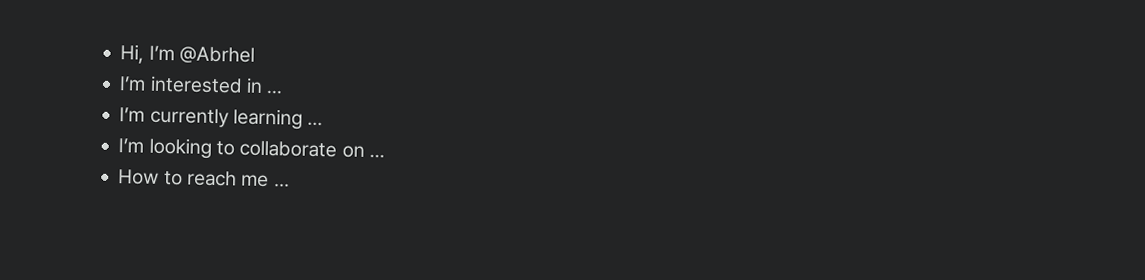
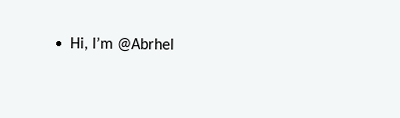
- I’m interested in ...
- I’m currently learning ...
- I’m looking to collaborate on ...
- How to reach me ...

